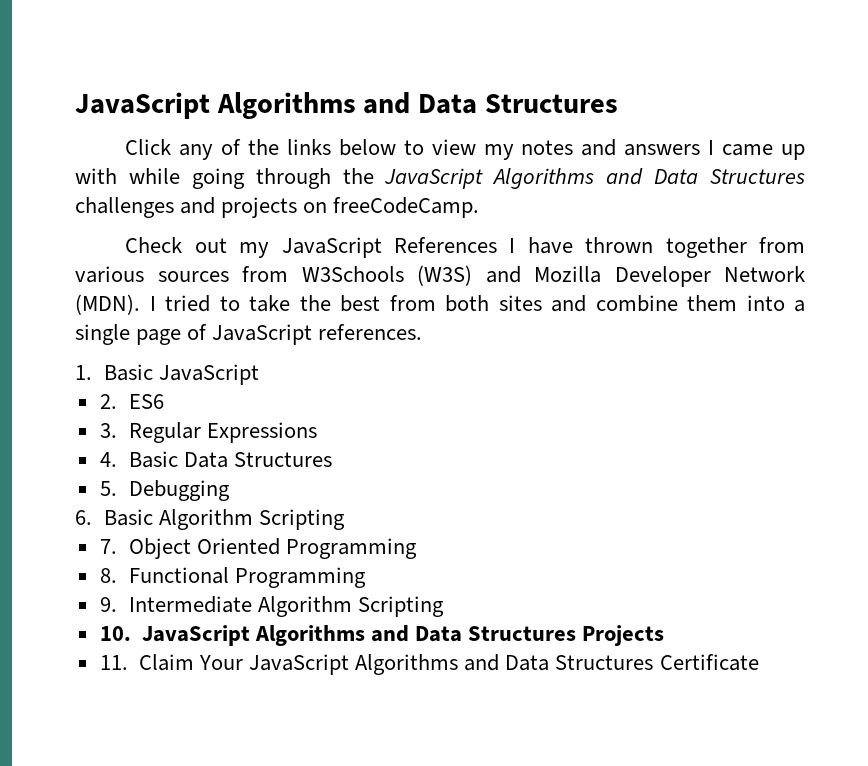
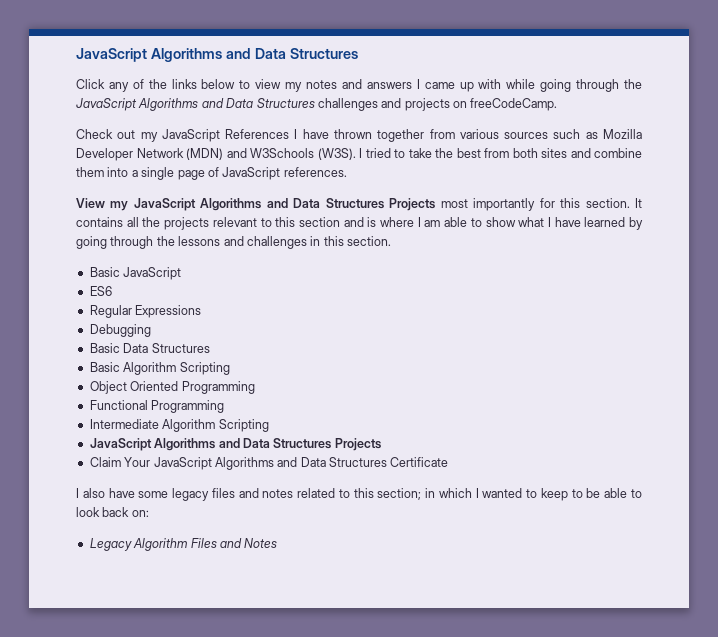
- Check out my JavaScript References I have thrown together from various sources from W3Schools (W3S) and Mozilla Developer Network (MDN).
+ Check out my JavaScript References I have thrown together from various sources such as Mozilla Developer Network (MDN) and W3Schools (W3S).
- 1. Basic JavaScript
+ View my JavaScript Algorithms and Data Structures Projects most importantly for this section. It contains all the projects relevant to this section and is where I am able to show what I have learned by going through the lessons and challenges in this section.
+ Basic JavaScript
- 2. ES6
+ ES6
- 3. Regular Expressions
+ Regular Expressions
- 4. Basic Data Structures
+ Debugging
+ Basic Data Structures
- 5. Debugging
- 6. Basic Algorithm Scripting
+ Basic Algorithm Scripting
- 7. Object Oriented Programming
+ Object Oriented Programming
- 8. Functional Programming
+ Functional Programming
- 9. Intermediate Algorithm Scripting
- 10. JavaScript Algorithms and Data Structures Projects
+ Intermediate Algorithm Scripting
+ JavaScript Algorithms and Data Structures Projects
- 11. Claim Your JavaScript Algorithms and Data Structures Certificate
+ Claim Your JavaScript Algorithms and Data Structures Certificate
+ I also have some legacy files and notes related to this section; in which I wanted to keep to be able to look back on:
+ Legacy Algorithm Files and Notes

